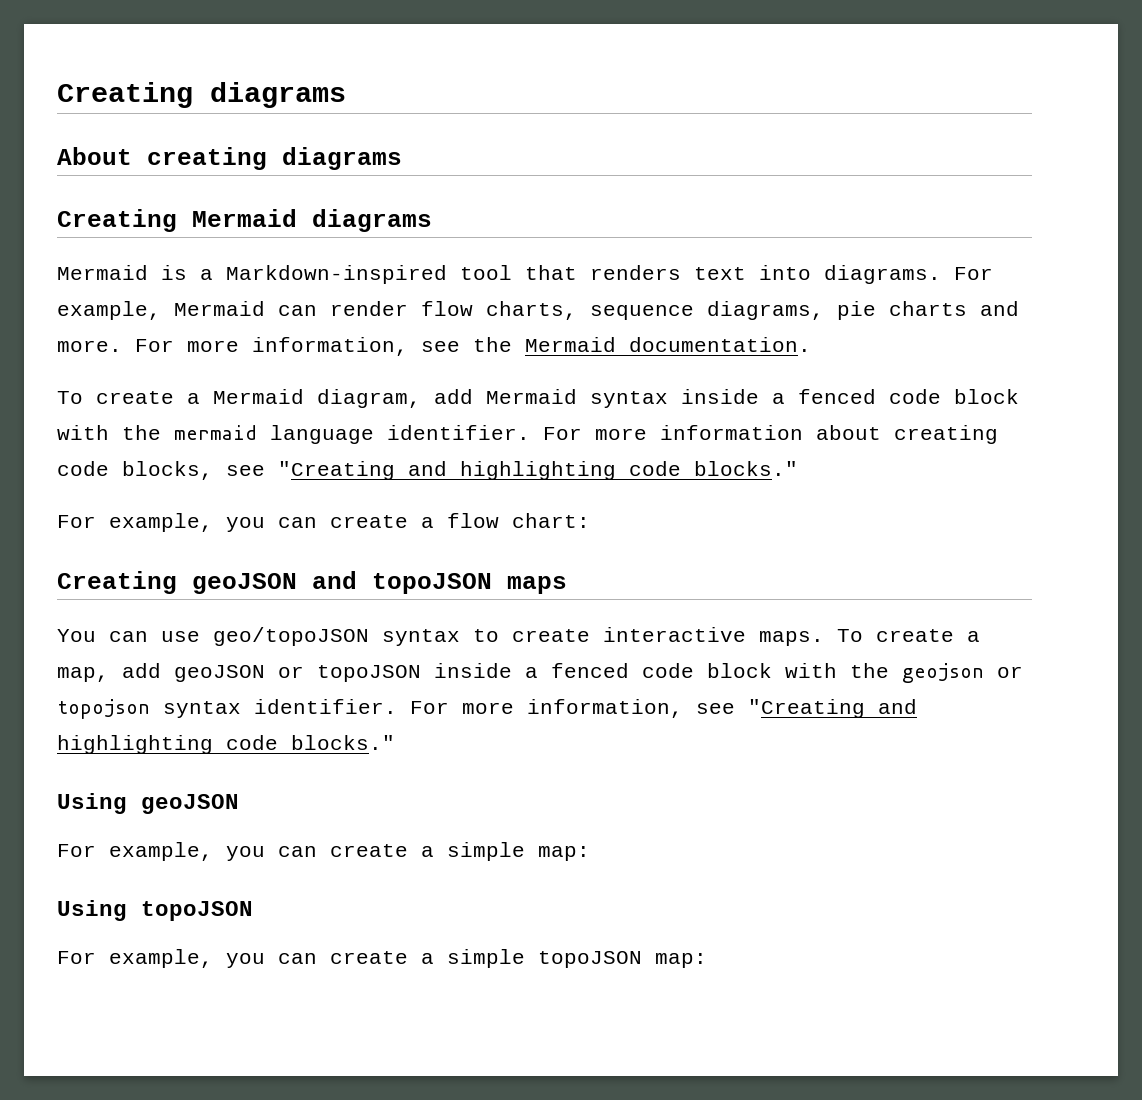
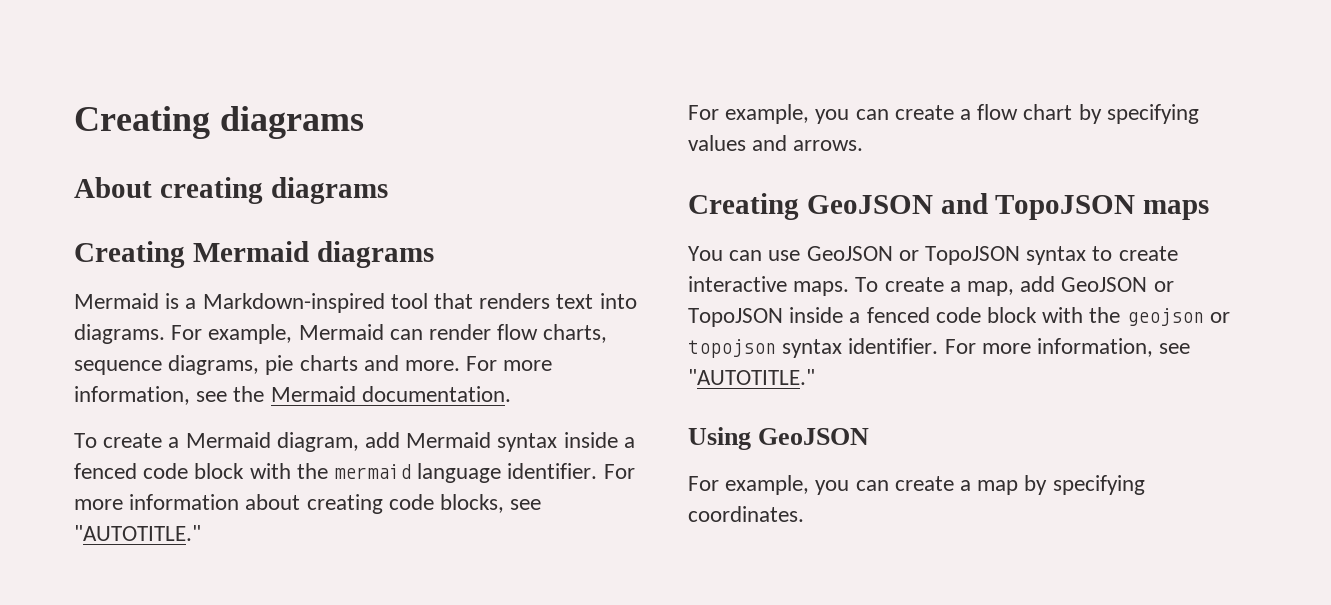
- For more information about creating code blocks, see "Creating and highlighting code blocks."
+ For more information about creating code blocks, see "AUTOTITLE."
- For example, you can create a flow chart:
- Creating geoJSON and topoJSON maps
+ For example, you can create a flow chart by specifying values and arrows.
+ Creating GeoJSON and TopoJSON maps
- You can use geo/topoJSON syntax to create interactive maps.
+ You can use GeoJSON or TopoJSON syntax to create interactive maps.
- To create a map, add geoJSON or topoJSON inside a fenced code block with the geojson or topojson syntax identifier.
+ To create a map, add GeoJSON or TopoJSON inside a fenced code block with the geojson or topojson syntax identifier.
- For more information, see "Creating and highlighting code blocks."
- Using geoJSON
- For example, you can create a simple map:
- Using topoJSON
- For example, you can create a simple topoJSON map:
+ For more information, see "AUTOTITLE."
+ Using GeoJSON
+ For example, you can create a map by specifying coordinates.

